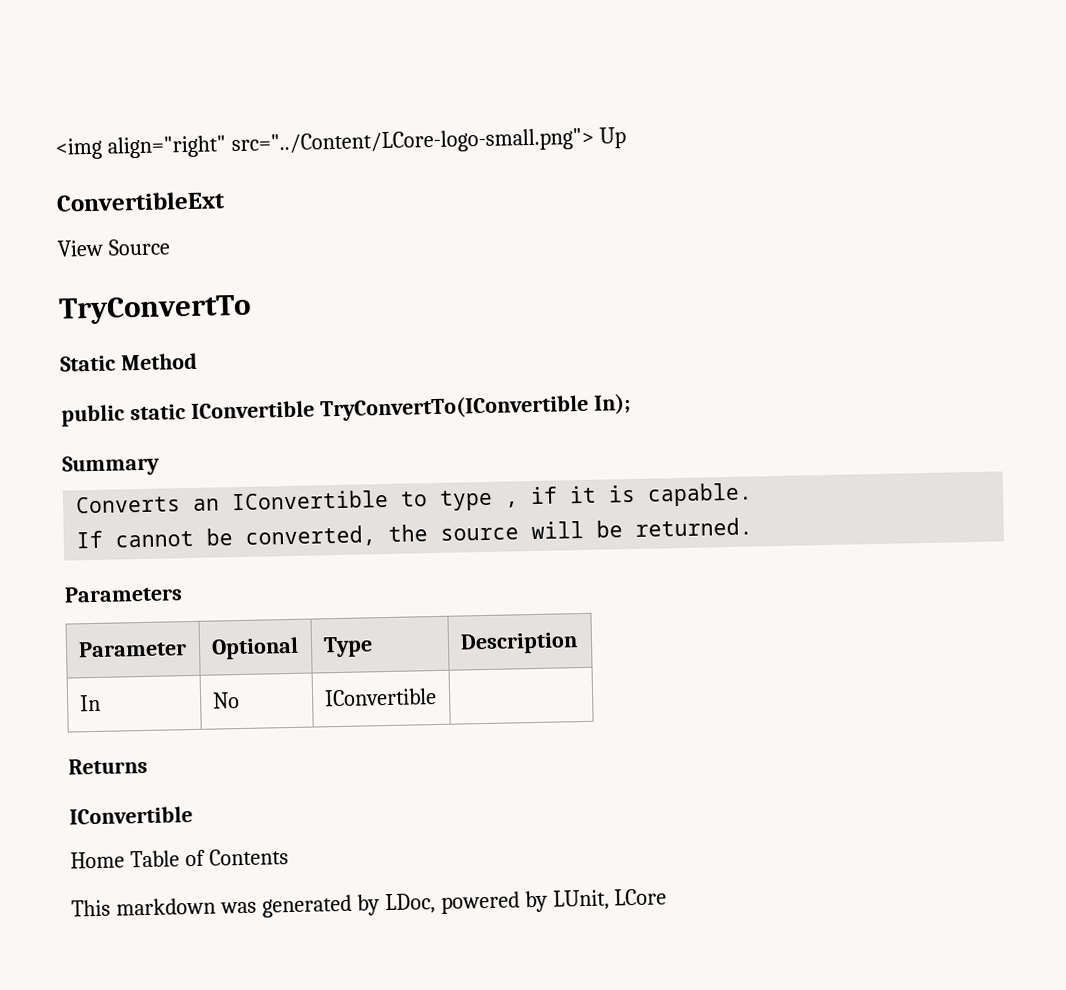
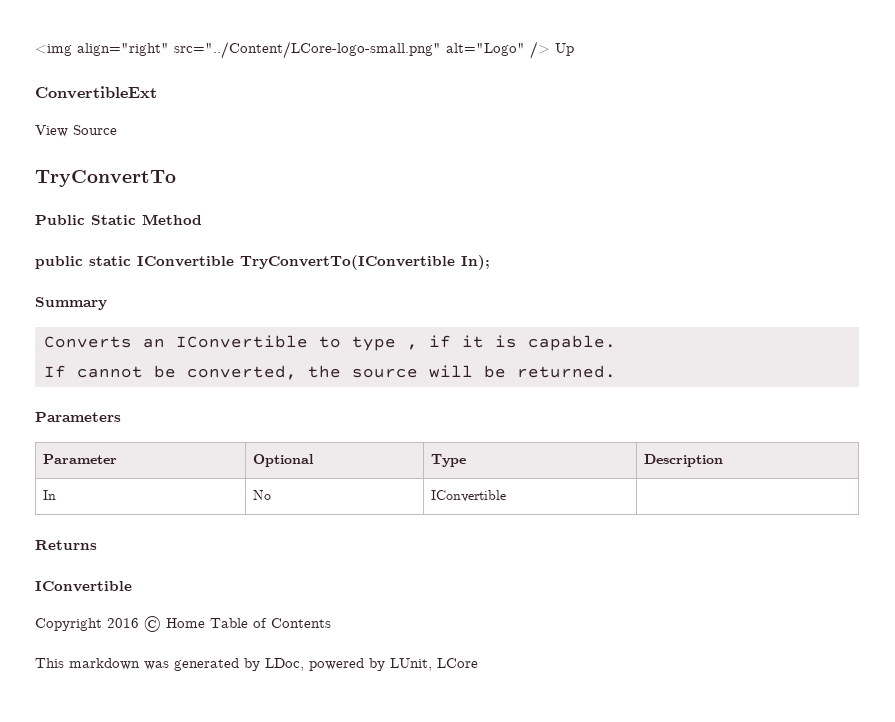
- <img align="right" src="../Content/LCore-logo-small.png"> Up
+ <img align="right" src="../Content/LCore-logo-small.png" alt="Logo" /> Up
- Static Method
+ Public Static Method
- Home Table of Contents
+ Copyright 2016 © Home Table of Contents

